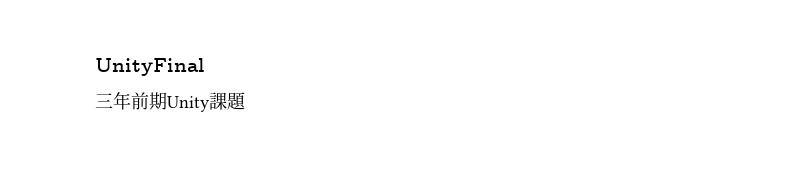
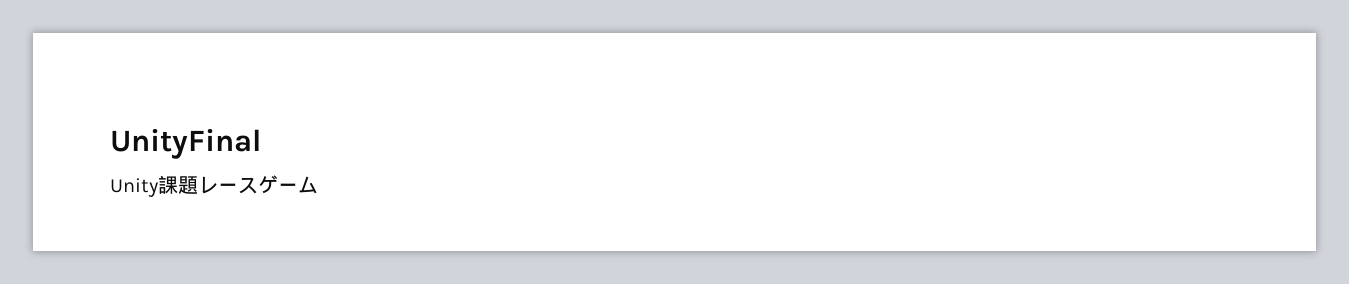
- 三年前期Unity課題
+ Unity課題レースゲーム

